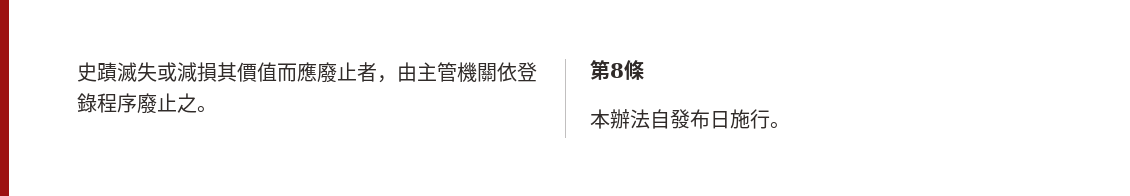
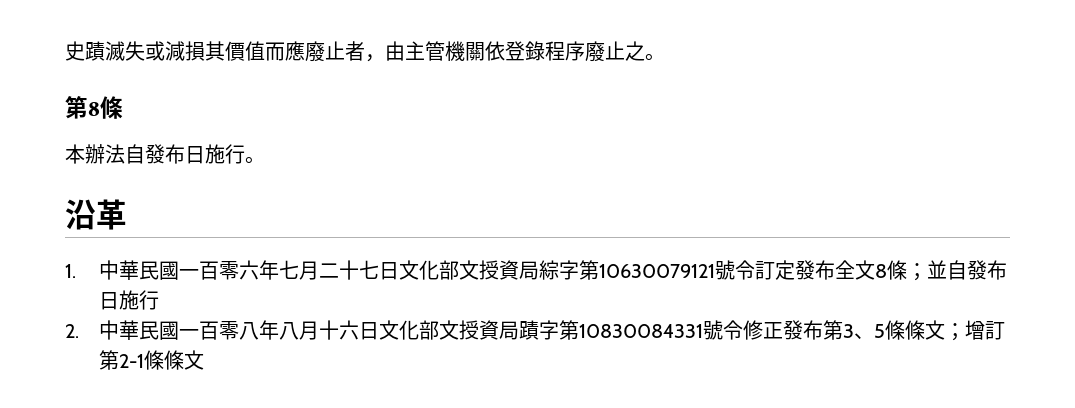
+ 沿革
+ 1.中華民國一百零六年七月二十七日文化部文授資局綜字第10630079121號令訂定發布全文8條；並自發布日施行
+ 2.中華民國一百零八年八月十六日文化部文授資局蹟字第10830084331號令修正發布第3、5條條文；增訂第2-1條條文

